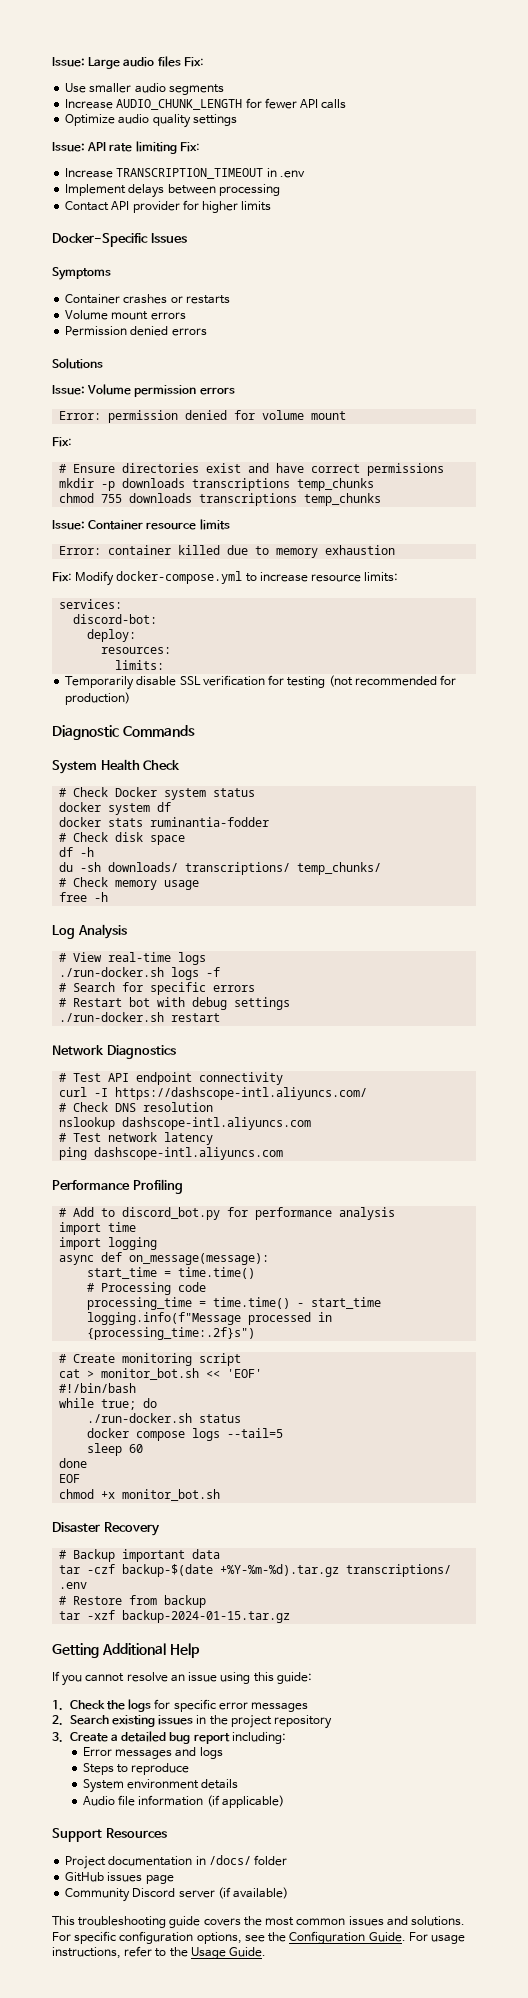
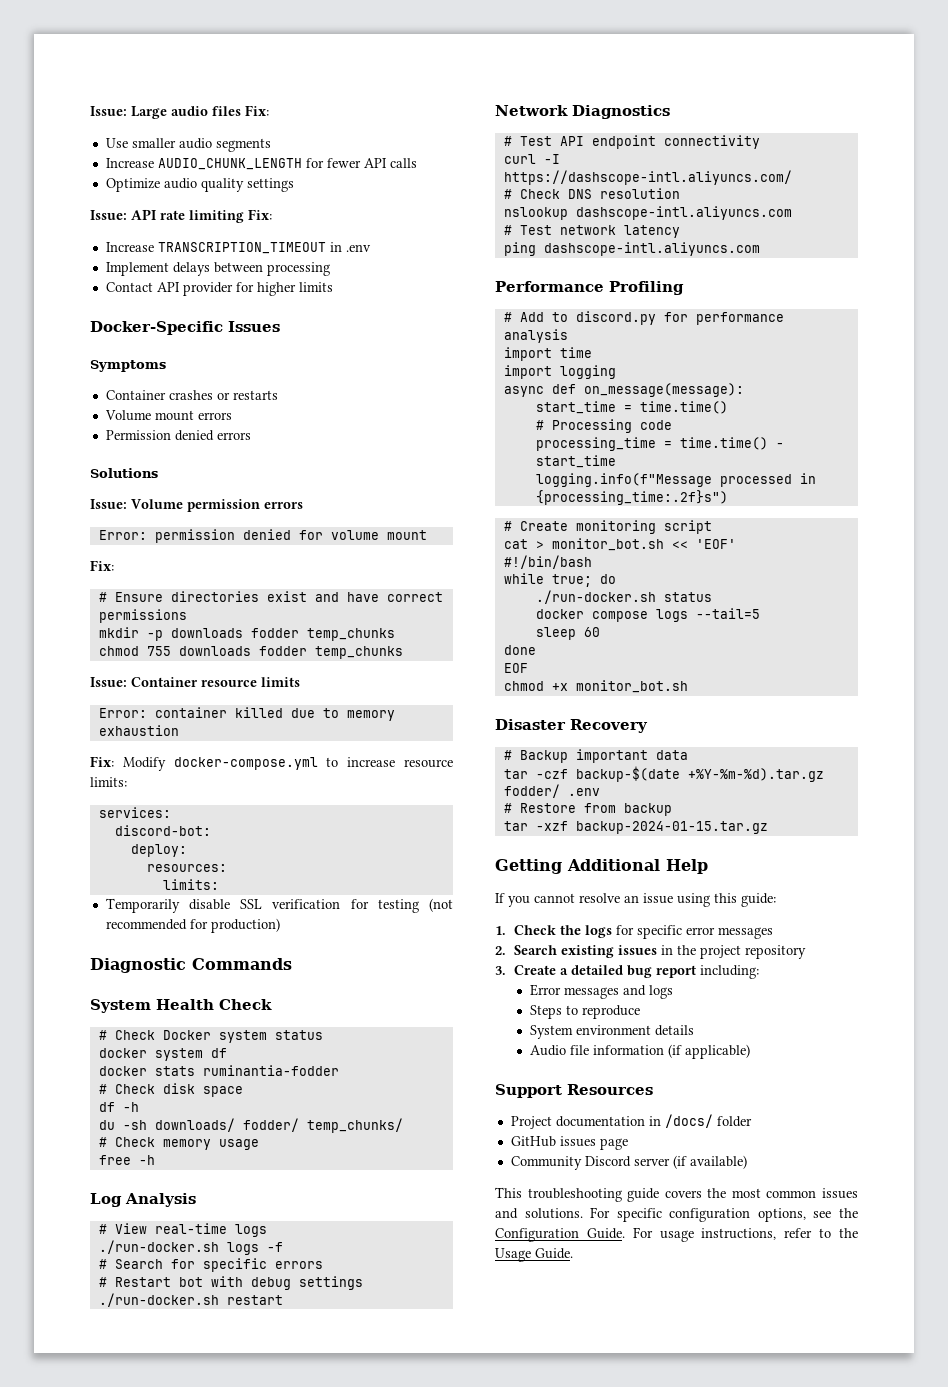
- mkdir -p downloads transcriptions temp_chunks
+ mkdir -p downloads fodder temp_chunks
- chmod 755 downloads transcriptions temp_chunks
+ chmod 755 downloads fodder temp_chunks
- du -sh downloads/ transcriptions/ temp_chunks/
+ du -sh downloads/ fodder/ temp_chunks/
- # Add to discord_bot.py for performance analysis
+ # Add to discord.py for performance analysis
- tar -czf backup-$(date +%Y-%m-%d).tar.gz transcriptions/ .env
+ tar -czf backup-$(date +%Y-%m-%d).tar.gz fodder/ .env

